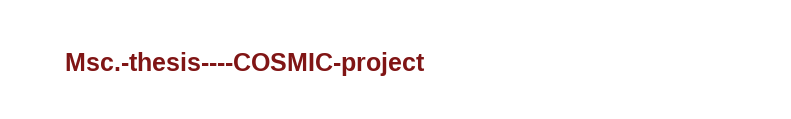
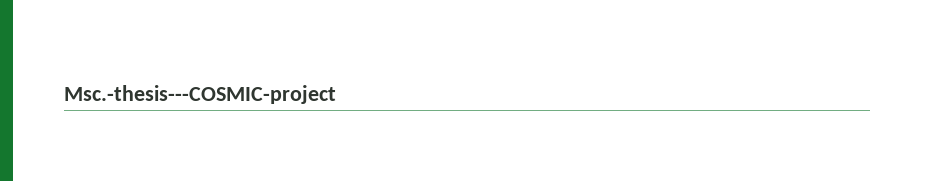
- Msc.-thesis----COSMIC-project
+ Msc.-thesis---COSMIC-project

